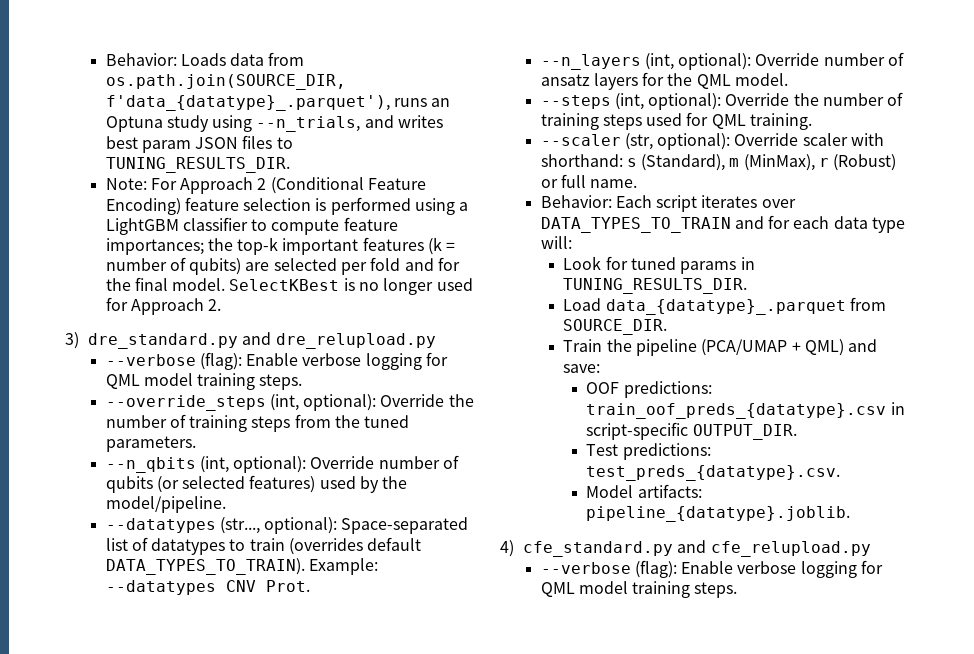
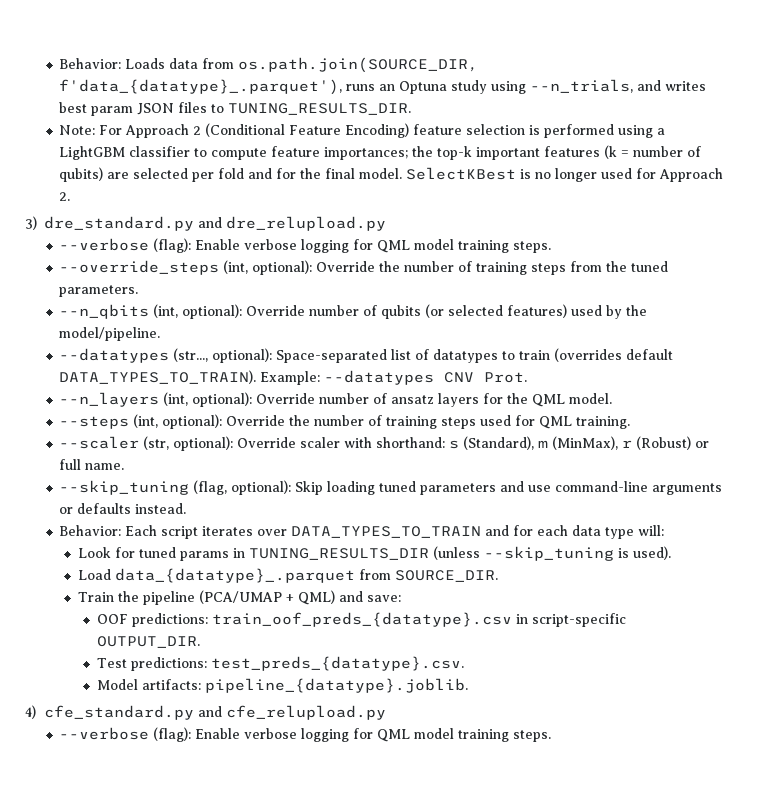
+ --skip_tuning (flag, optional): Skip loading tuned parameters and use command-line arguments or defaults instead.
- Look for tuned params in TUNING_RESULTS_DIR.
+ Look for tuned params in TUNING_RESULTS_DIR (unless --skip_tuning is used).

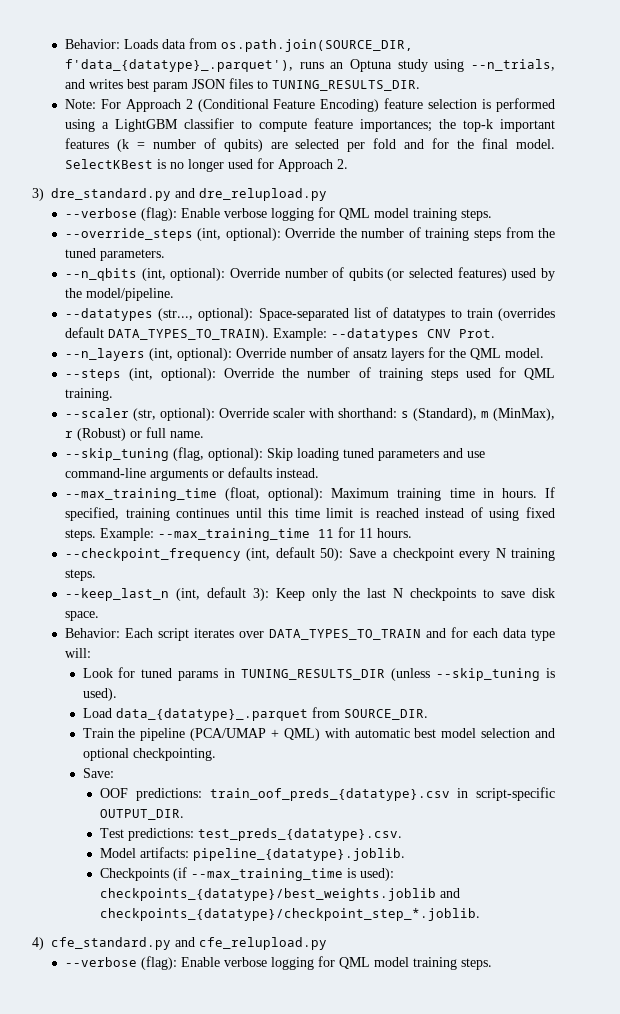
+ --max_training_time (float, optional): Maximum training time in hours. If specified, training continues until this time limit is reached instead of using fixed steps. Example: --max_training_time 11 for 11 hours.
+ --checkpoint_frequency (int, default 50): Save a checkpoint every N training steps.
+ --keep_last_n (int, default 3): Keep only the last N checkpoints to save disk space.
- Train the pipeline (PCA/UMAP + QML) and save:
+ Train the pipeline (PCA/UMAP + QML) with automatic best model selection and optional checkpointing.
+ Save:
+ Checkpoints (if --max_training_time is used): checkpoints_{datatype}/best_weights.joblib and checkpoints_{datatype}/checkpoint_step_*.joblib.

